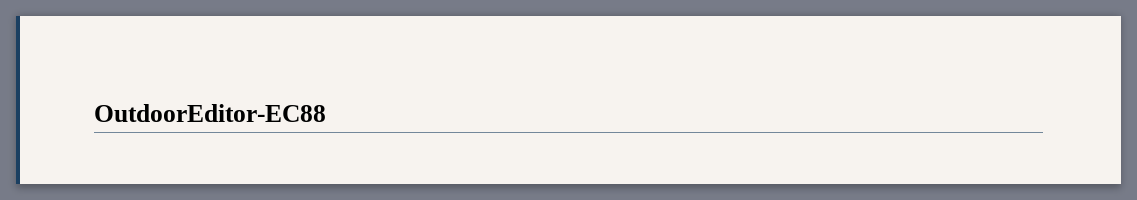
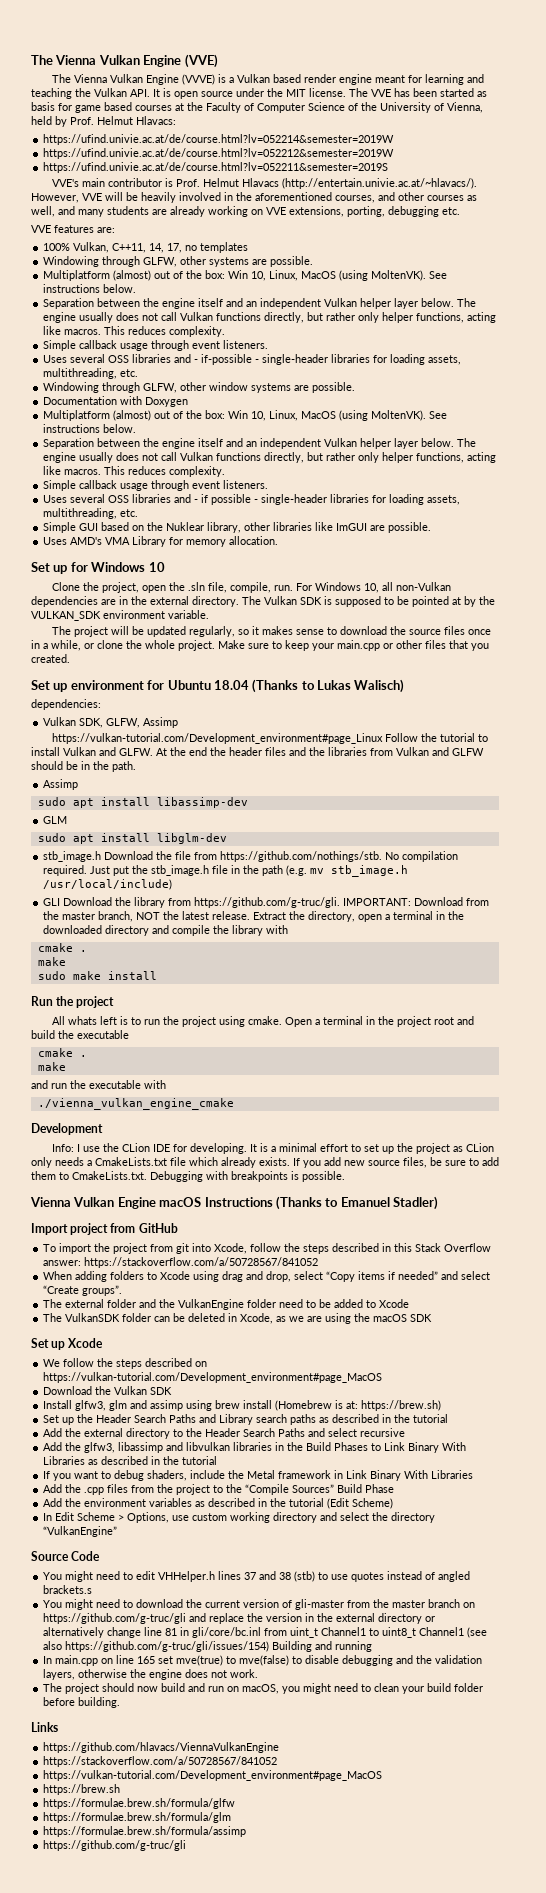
- OutdoorEditor-EC88
+ The Vienna Vulkan Engine (VVE)
+ The Vienna Vulkan Engine (VVVE) is a Vulkan based render engine meant for learning and teaching the Vulkan API. It is open source under the MIT license. The VVE has been started as basis for game based courses at the Faculty of Computer Science of the University of Vienna, held by Prof. Helmut Hlavacs:
+ https://ufind.univie.ac.at/de/course.html?lv=052214&semester=2019W
+ https://ufind.univie.ac.at/de/course.html?lv=052212&semester=2019W
+ https://ufind.univie.ac.at/de/course.html?lv=052211&semester=2019S
+ VVE's main contributor is Prof. Helmut Hlavacs (http://entertain.univie.ac.at/~hlavacs/). However, VVE will be heavily involved in the aforementioned courses, and other courses as well, and many students are already working on VVE extensions, porting, debugging etc.
+ VVE features are:
+ 100% Vulkan, C++11, 14, 17, no templates
+ Windowing through GLFW, other systems are possible.
+ Multiplatform (almost) out of the box: Win 10, Linux, MacOS (using MoltenVK). See instructions below.
+ Separation between the engine itself and an independent Vulkan helper layer below. The engine usually does not call Vulkan functions directly, but rather only helper functions, acting like macros. This reduces complexity.
+ Simple callback usage through event listeners.
+ Uses several OSS libraries and - if-possible - single-header libraries for loading assets, multithreading, etc.
+ Windowing through GLFW, other window systems are possible.
+ Documentation with Doxygen
+ Multiplatform (almost) out of the box: Win 10, Linux, MacOS (using MoltenVK). See instructions below.
+ Separation between the engine itself and an independent Vulkan helper layer below. The engine usually does not call Vulkan functions directly, but rather only helper functions, acting like macros. This reduces complexity.
+ Simple callback usage through event listeners.
+ Uses several OSS libraries and - if possible - single-header libraries for loading assets, multithreading, etc.
+ Simple GUI based on the Nuklear library, other libraries like ImGUI are possible.
+ Uses AMD's VMA Library for memory allocation.
+ Set up for Windows 10
+ Clone the project, open the .sln file, compile, run. For Windows 10, all non-Vulkan dependencies are in the external directory. The Vulkan SDK is supposed to be pointed at by the VULKAN_SDK environment variable.
+ The project will be updated regularly, so it makes sense to download the source files once in a while, or clone the whole project. Make sure to keep your main.cpp or other files that you created.
+ Set up environment for Ubuntu 18.04 (Thanks to Lukas Walisch)
+ dependencies:
+ Vulkan SDK, GLFW, Assimp
+ https://vulkan-tutorial.com/Development_environment#page_Linux Follow the tutorial to install Vulkan and GLFW. At the end the header files and the libraries from Vulkan and GLFW should be in the path.
+ Assimp
+ sudo apt install libassimp-dev
+ GLM
+ sudo apt install libglm-dev
+ stb_image.h Download the file from https://github.com/nothings/stb. No compilation required. Just put the stb_image.h file in the path (e.g. mv stb_image.h /usr/local/include)
+ GLI Download the library from https://github.com/g-truc/gli. IMPORTANT: Download from the master branch, NOT the latest release. Extract the directory, open a terminal in the downloaded directory and compile the library with
+ cmake .
+ make
+ sudo make install
+ Run the project
+ All whats left is to run the project using cmake. Open a terminal in the project root and build the executable
+ cmake .
+ make
+ and run the executable with
+ ./vienna_vulkan_engine_cmake
+ Development
+ Info: I use the CLion IDE for developing. It is a minimal effort to set up the project as CLion only needs a CmakeLists.txt file which already exists. If you add new source files, be sure to add them to CmakeLists.txt. Debugging with breakpoints is possible.
+ Vienna Vulkan Engine macOS Instructions (Thanks to Emanuel Stadler)
+ Import project from GitHub
+ To import the project from git into Xcode, follow the steps described in this Stack Overflow answer: https://stackoverflow.com/a/50728567/841052
+ When adding folders to Xcode using drag and drop, select “Copy items if needed” and select “Create groups”.
+ The external folder and the VulkanEngine folder need to be added to Xcode
+ The VulkanSDK folder can be deleted in Xcode, as we are using the macOS SDK
+ Set up Xcode
+ We follow the steps described on https://vulkan-tutorial.com/Development_environment#page_MacOS
+ Download the Vulkan SDK
+ Install glfw3, glm and assimp using brew install (Homebrew is at: https://brew.sh)
+ Set up the Header Search Paths and Library search paths as described in the tutorial
+ Add the external directory to the Header Search Paths and select recursive
+ Add the glfw3, libassimp and libvulkan libraries in the Build Phases to Link Binary With Libraries as described in the tutorial
+ If you want to debug shaders, include the Metal framework in Link Binary With Libraries
+ Add the .cpp files from the project to the “Compile Sources” Build Phase
+ Add the environment variables as described in the tutorial (Edit Scheme)
+ In Edit Scheme > Options, use custom working directory and select the directory “VulkanEngine”
+ Source Code
+ You might need to edit VHHelper.h lines 37 and 38 (stb) to use quotes instead of angled brackets.s
+ You might need to download the current version of gli-master from the master branch on https://github.com/g-truc/gli and replace the version in the external directory or alternatively change line 81 in gli/core/bc.inl from uint_t Channel1 to uint8_t Channel1 (see also https://github.com/g-truc/gli/issues/154) Building and running
+ In main.cpp on line 165 set mve(true) to mve(false) to disable debugging and the validation layers, otherwise the engine does not work.
+ The project should now build and run on macOS, you might need to clean your build folder before building.
+ Links
+ https://github.com/hlavacs/ViennaVulkanEngine
+ https://stackoverflow.com/a/50728567/841052
+ https://vulkan-tutorial.com/Development_environment#page_MacOS
+ https://brew.sh
+ https://formulae.brew.sh/formula/glfw
+ https://formulae.brew.sh/formula/glm
+ https://formulae.brew.sh/formula/assimp
+ https://github.com/g-truc/gli

